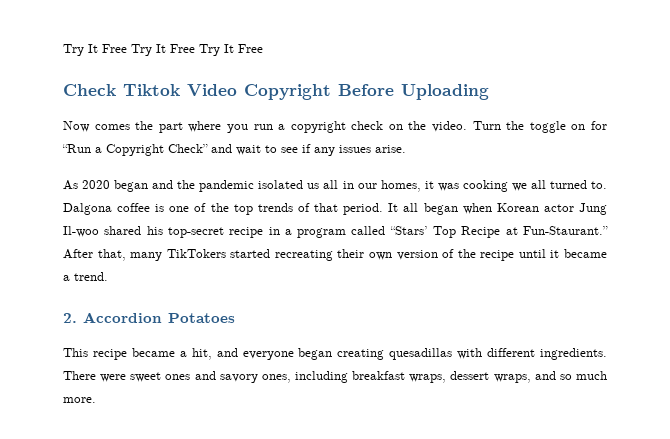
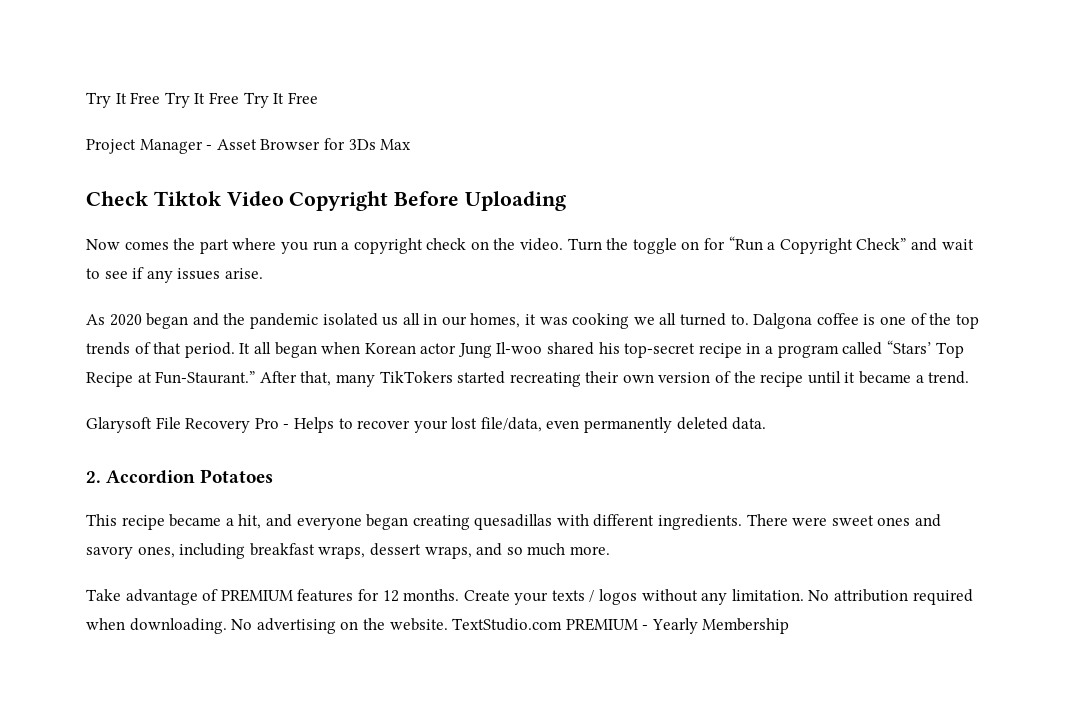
+ Project Manager - Asset Browser for 3Ds Max
+ Glarysoft File Recovery Pro - Helps to recover your lost file/data, even permanently deleted data.
+ Take advantage of PREMIUM features for 12 months. Create your texts / logos without any limitation. No attribution required when downloading. No advertising on the website. TextStudio.com PREMIUM - Yearly Membership

